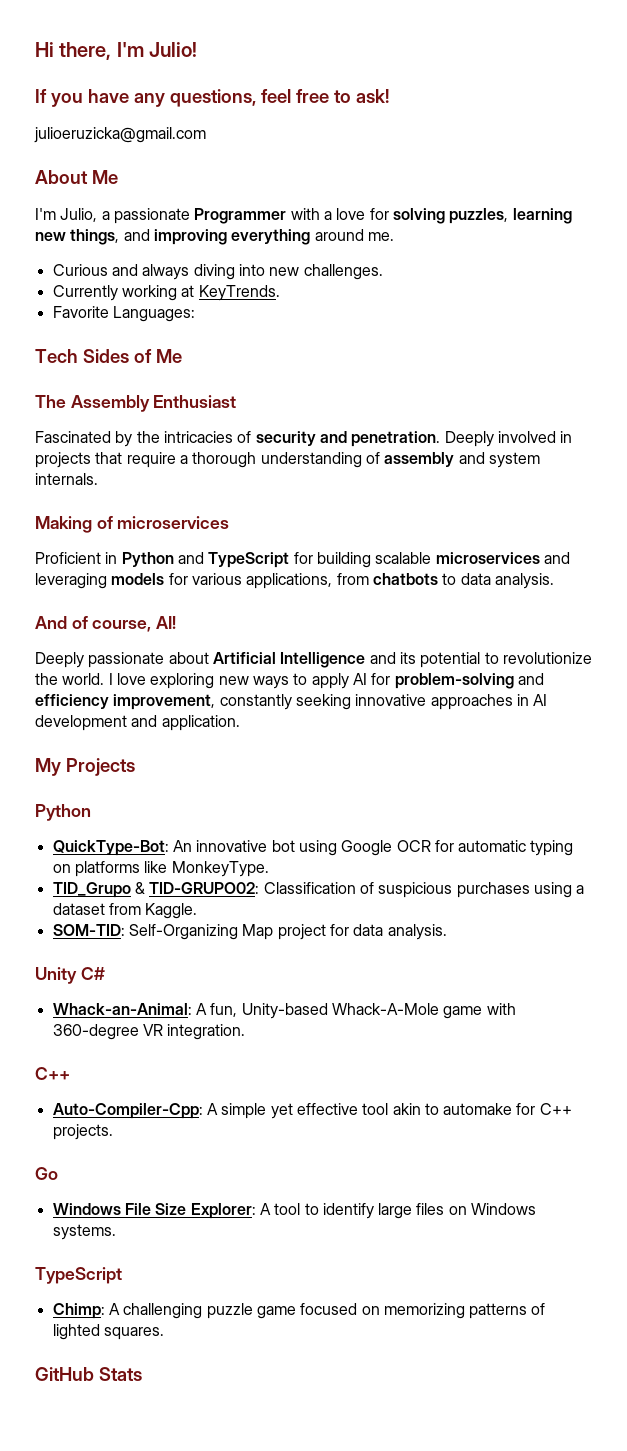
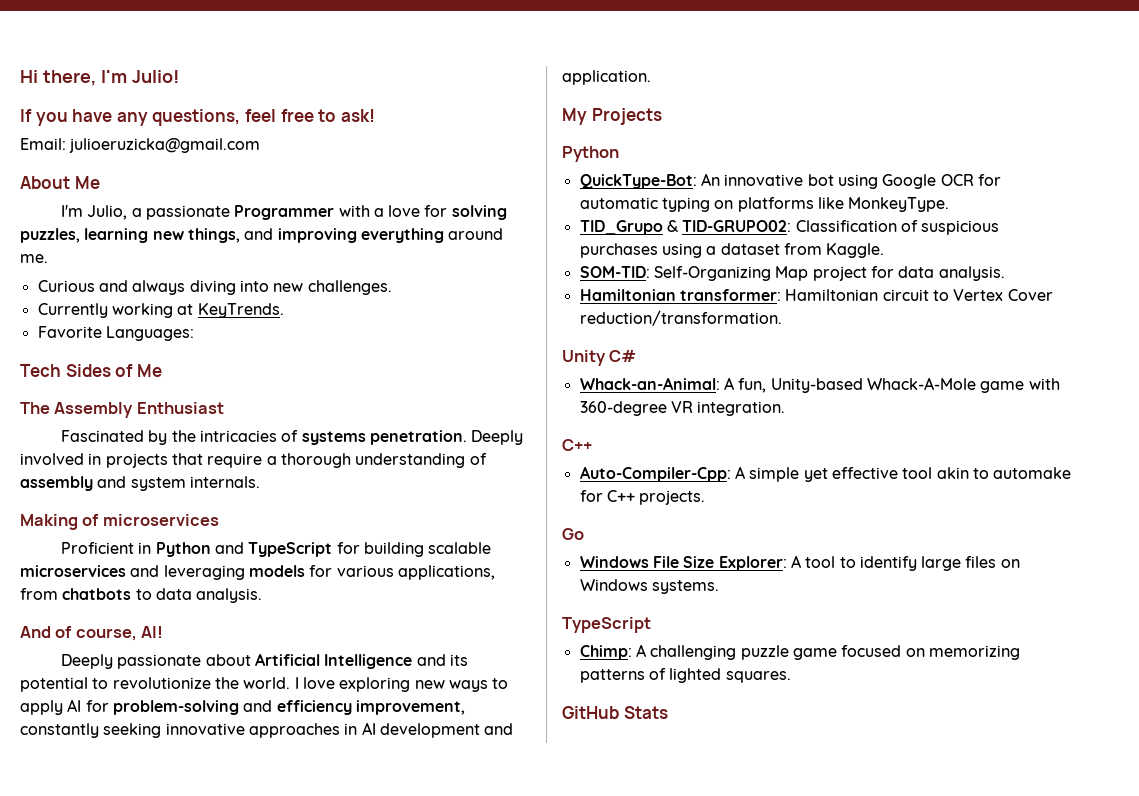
- julioeruzicka@gmail.com
+ Email: julioeruzicka@gmail.com
- Fascinated by the intricacies of security and penetration.
+ Fascinated by the intricacies of systems penetration.
+ Hamiltonian transformer: Hamiltonian circuit to Vertex Cover reduction/transformation.

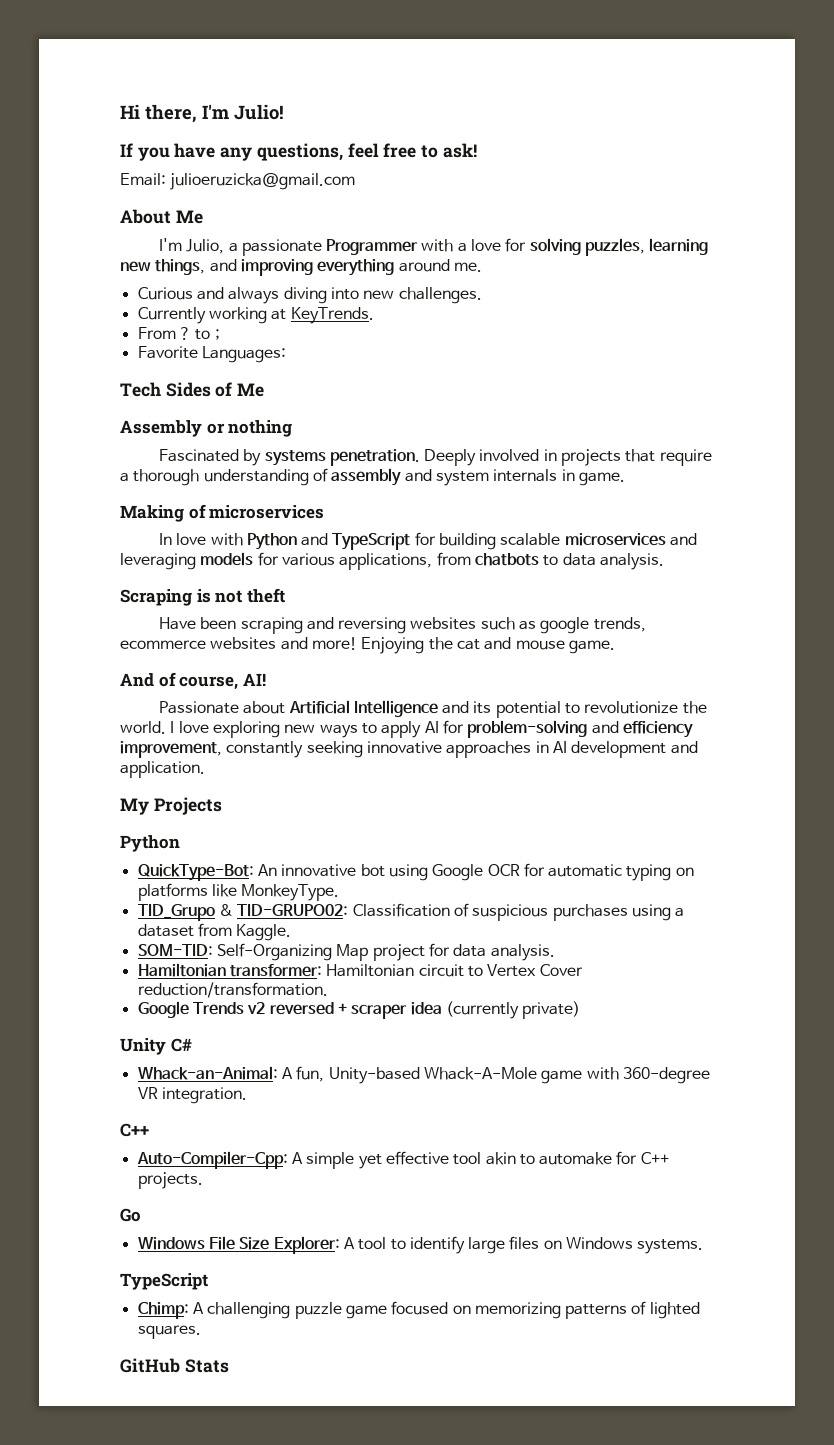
+ From ? to ;
- The Assembly Enthusiast
+ Assembly or nothing
- Fascinated by the intricacies of systems penetration.
+ Fascinated by systems penetration.
- Deeply involved in projects that require a thorough understanding of assembly and system internals.
+ Deeply involved in projects that require a thorough understanding of assembly and system internals in game.
- Proficient in Python and TypeScript for building scalable microservices and leveraging models for various applications, from chatbots to data analysis.
+ In love with Python and TypeScript for building scalable microservices and leveraging models for various applications, from chatbots to data analysis.
+ Scraping is not theft
+ Have been scraping and reversing websites such as google trends, ecommerce websites and more! Enjoying the cat and mouse game.
- Deeply passionate about Artificial Intelligence and its potential to revolutionize the world.
+ Passionate about Artificial Intelligence and its potential to revolutionize the world.
+ Google Trends v2 reversed + scraper idea (currently private)

